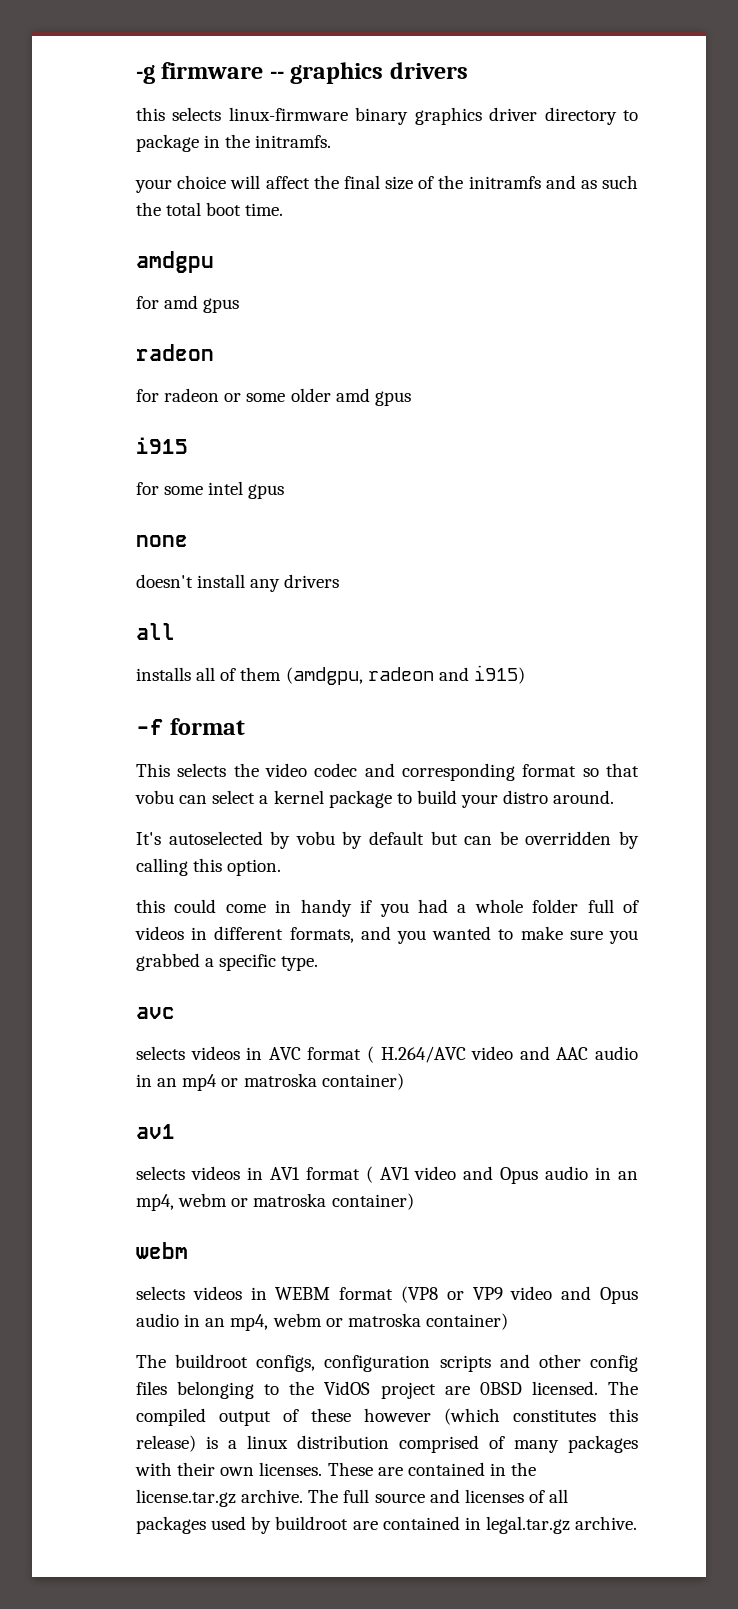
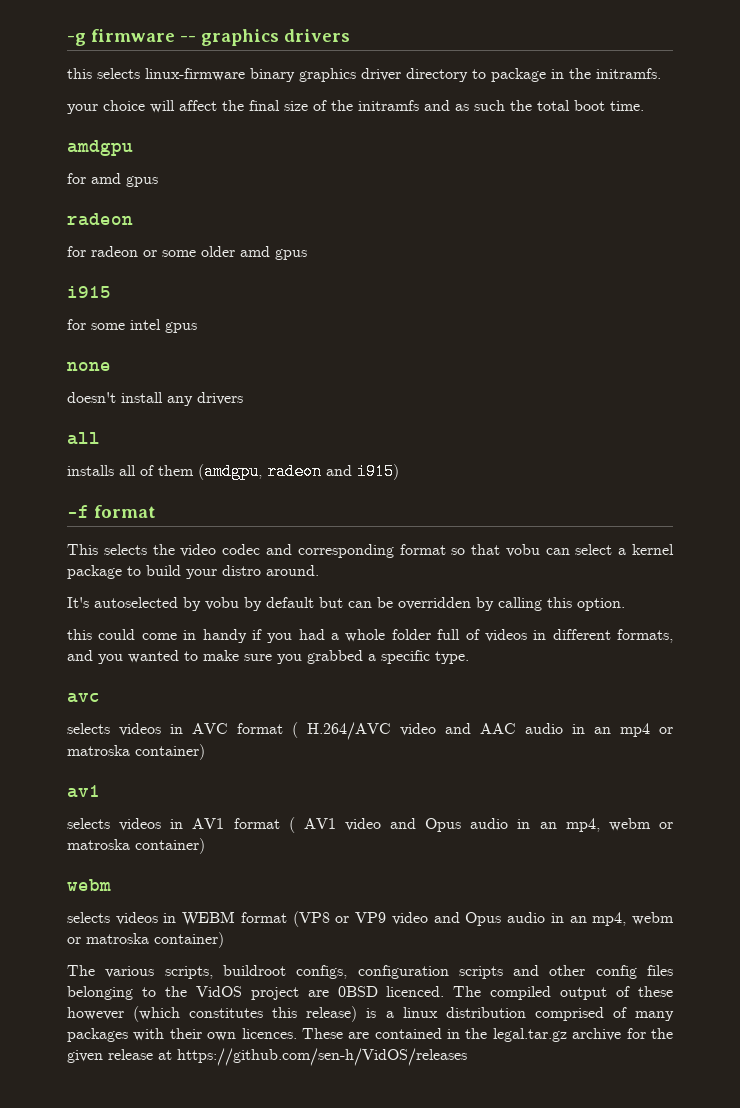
- The buildroot configs, configuration scripts and other config files belonging to the VidOS project are 0BSD licensed.
+ The various scripts, buildroot configs, configuration scripts and other config files belonging to the VidOS project are 0BSD licenced.
- The compiled output of these however (which constitutes this release) is a linux distribution comprised of many packages with their own licenses.
+ The compiled output of these however (which constitutes this release) is a linux distribution comprised of many packages with their own licences.
- These are contained in the license.tar.gz archive. The full source and licenses of all packages used by buildroot are contained in legal.tar.gz archive.
+ These are contained in the legal.tar.gz archive for the given release at https://github.com/sen-h/VidOS/releases

